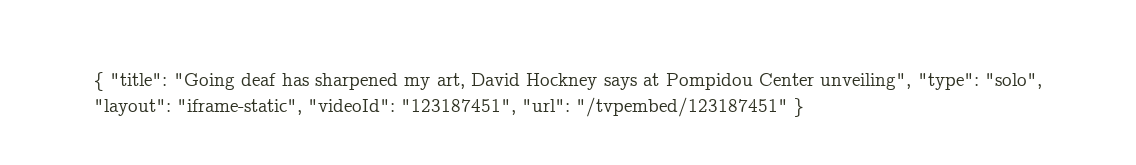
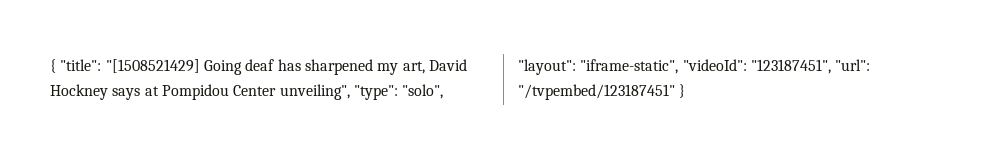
- { "title": "Going deaf has sharpened my art, David Hockney says at Pompidou Center unveiling", "type": "solo", "layout": "iframe-static", "videoId": "123187451", "url": "/tvpembed/123187451" }
+ { "title": "[1508521429] Going deaf has sharpened my art, David Hockney says at Pompidou Center unveiling", "type": "solo", "layout": "iframe-static", "videoId": "123187451", "url": "/tvpembed/123187451" }

